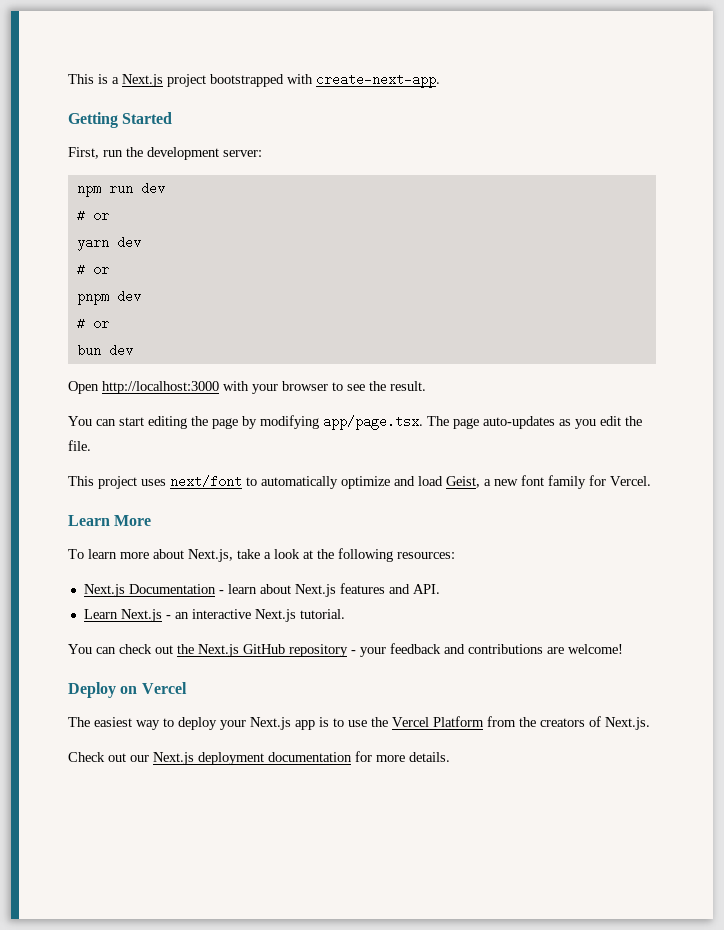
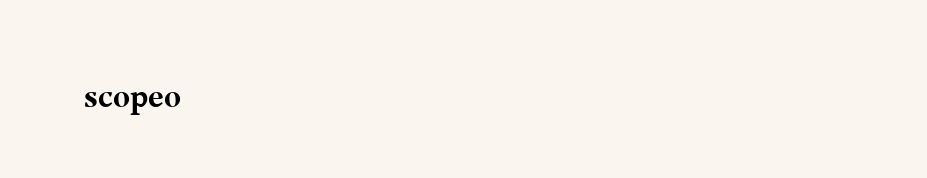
- This is a Next.js project bootstrapped with create-next-app.
- Getting Started
- First, run the development server:
- npm run dev
- # or
- yarn dev
- # or
- pnpm dev
- # or
- bun dev
- Open http://localhost:3000 with your browser to see the result.
- You can start editing the page by modifying app/page.tsx. The page auto-updates as you edit the file.
- This project uses next/font to automatically optimize and load Geist, a new font family for Vercel.
- Learn More
- To learn more about Next.js, take a look at the following resources:
- Next.js Documentation - learn about Next.js features and API.
- Learn Next.js - an interactive Next.js tutorial.
- You can check out the Next.js GitHub repository - your feedback and contributions are welcome!
- Deploy on Vercel
- The easiest way to deploy your Next.js app is to use the Vercel Platform from the creators of Next.js.
- Check out our Next.js deployment documentation for more details.
+ scopeo

